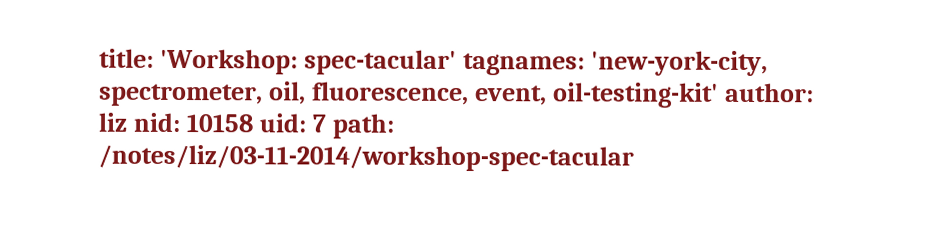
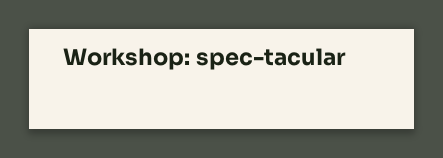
- title: 'Workshop: spec-tacular' tagnames: 'new-york-city, spectrometer, oil, fluorescence, event, oil-testing-kit' author: liz nid: 10158 uid: 7 path: /notes/liz/03-11-2014/workshop-spec-tacular
+ Workshop: spec-tacular

